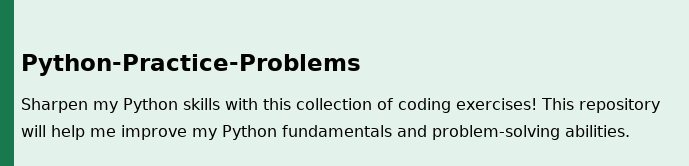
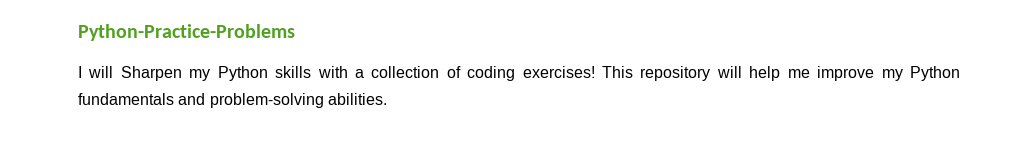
- Sharpen my Python skills with this collection of coding exercises!
+ I will Sharpen my Python skills with a collection of coding exercises!

